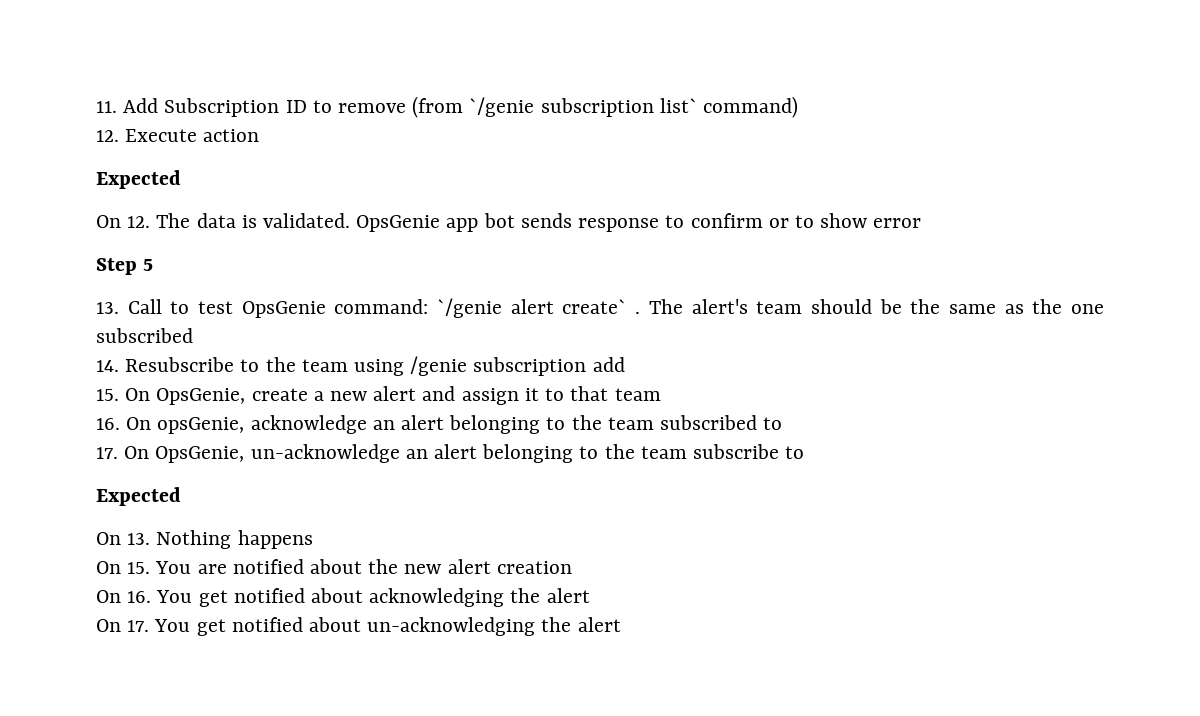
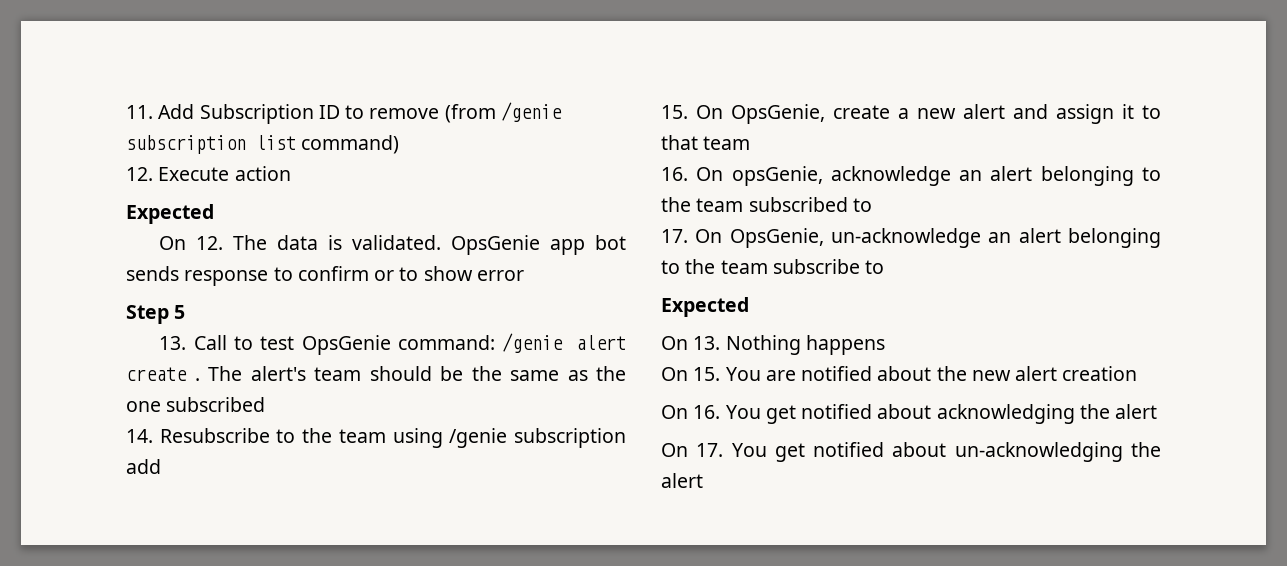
- 11. Add Subscription ID to remove (from `/genie subscription list` command)
+ 11. Add Subscription ID to remove (from /genie subscription list command)
- 13. Call to test OpsGenie command: `/genie alert create` .
+ 13. Call to test OpsGenie command: /genie alert create .

